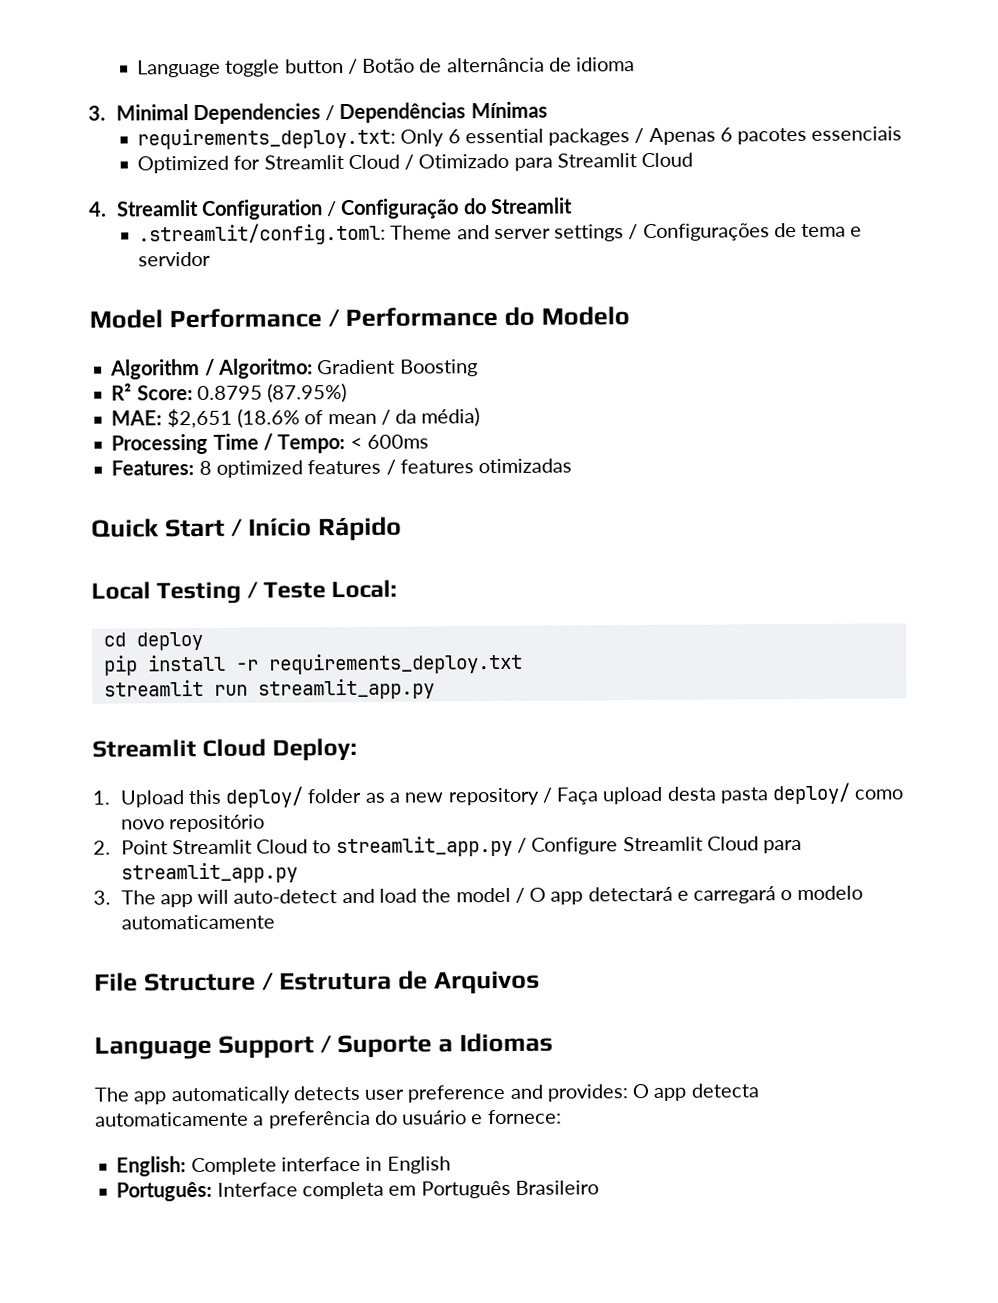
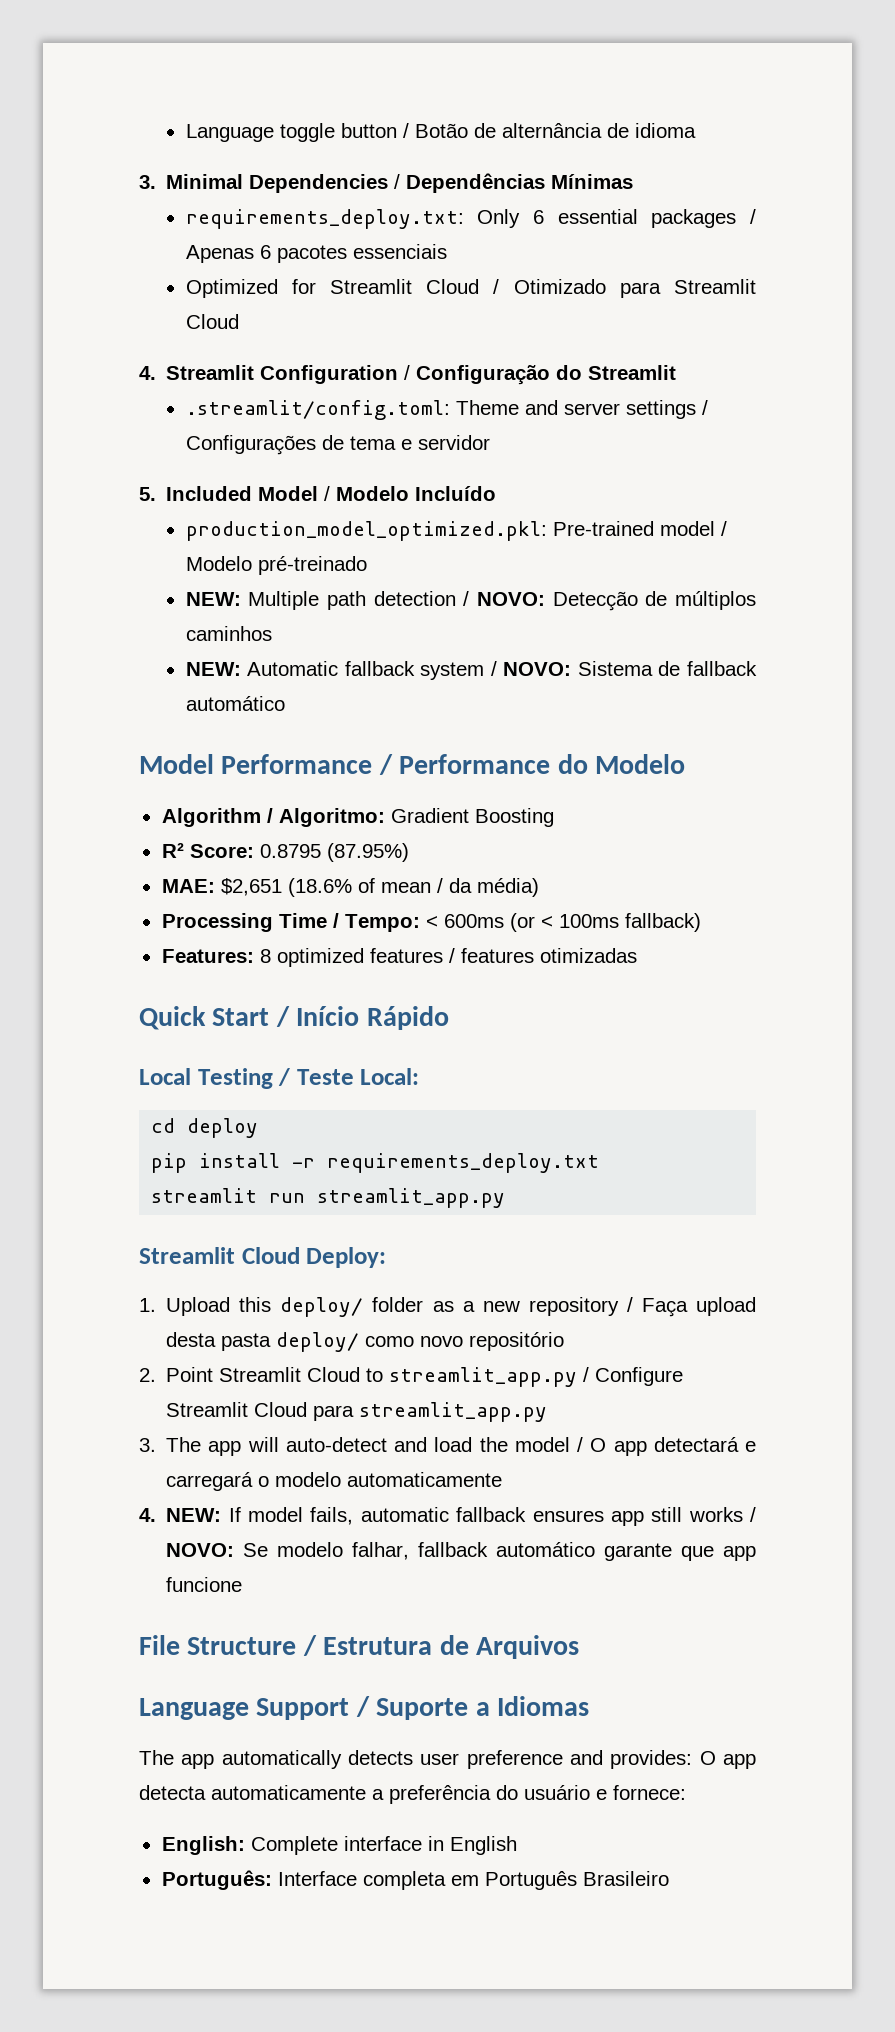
+ 5. Included Model / Modelo Incluído
+ production_model_optimized.pkl: Pre-trained model / Modelo pré-treinado
+ NEW: Multiple path detection / NOVO: Detecção de múltiplos caminhos
+ NEW: Automatic fallback system / NOVO: Sistema de fallback automático
- Processing Time / Tempo: < 600ms
+ Processing Time / Tempo: < 600ms (or < 100ms fallback)
+ 4. NEW: If model fails, automatic fallback ensures app still works / NOVO: Se modelo falhar, fallback automático garante que app funcione

